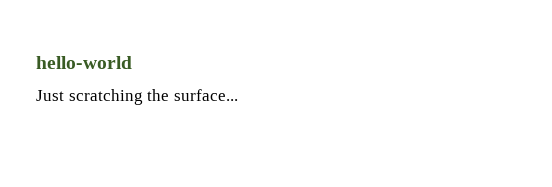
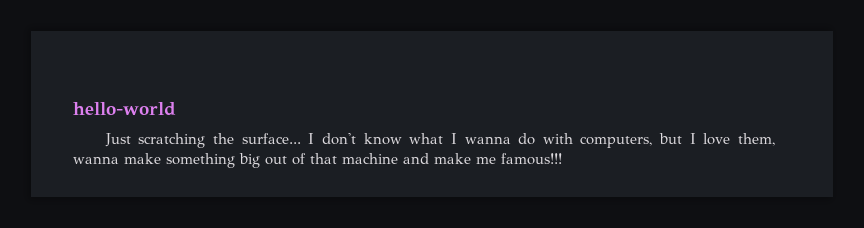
+ I don't know what I wanna do with computers, but I love them, wanna make something big out of that machine and make me famous!!!

